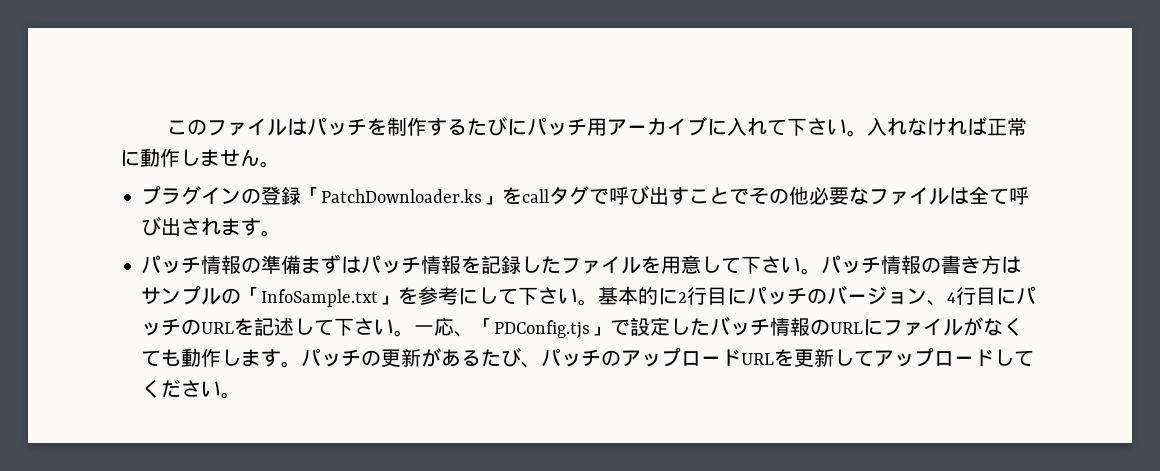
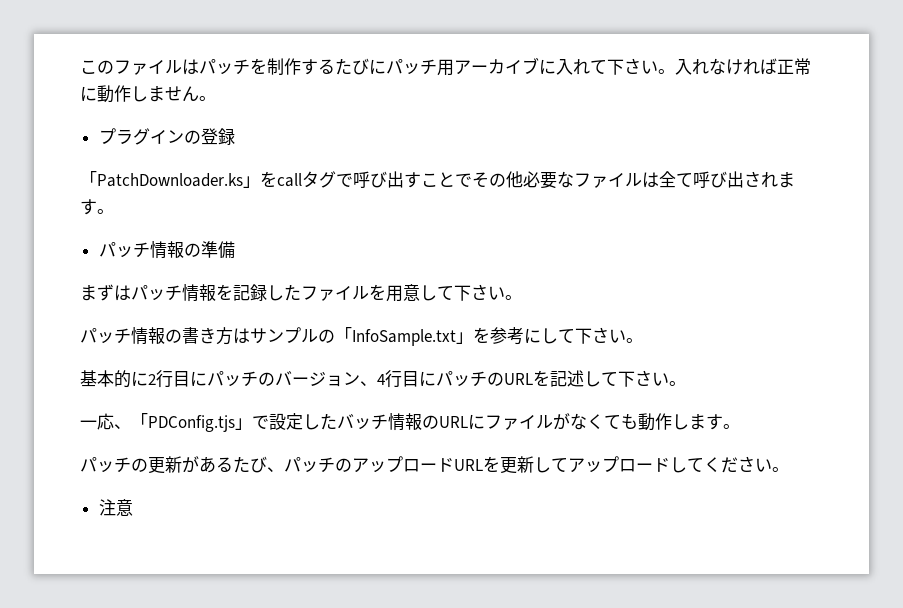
- プラグインの登録「PatchDownloader.ks」をcallタグで呼び出すことでその他必要なファイルは全て呼び出されます。
+ プラグインの登録
+ 「PatchDownloader.ks」をcallタグで呼び出すことでその他必要なファイルは全て呼び出されます。
- パッチ情報の準備まずはパッチ情報を記録したファイルを用意して下さい。パッチ情報の書き方はサンプルの「InfoSample.txt」を参考にして下さい。基本的に2行目にパッチのバージョン、4行目にパッチのURLを記述して下さい。一応、「PDConfig.tjs」で設定したバッチ情報のURLにファイルがなくても動作します。パッチの更新があるたび、パッチのアップロードURLを更新してアップロードしてください。
+ パッチ情報の準備
+ まずはパッチ情報を記録したファイルを用意して下さい。
+ パッチ情報の書き方はサンプルの「InfoSample.txt」を参考にして下さい。
+ 基本的に2行目にパッチのバージョン、4行目にパッチのURLを記述して下さい。
+ 一応、「PDConfig.tjs」で設定したバッチ情報のURLにファイルがなくても動作します。
+ パッチの更新があるたび、パッチのアップロードURLを更新してアップロードしてください。
+ 注意

